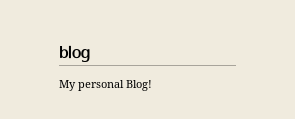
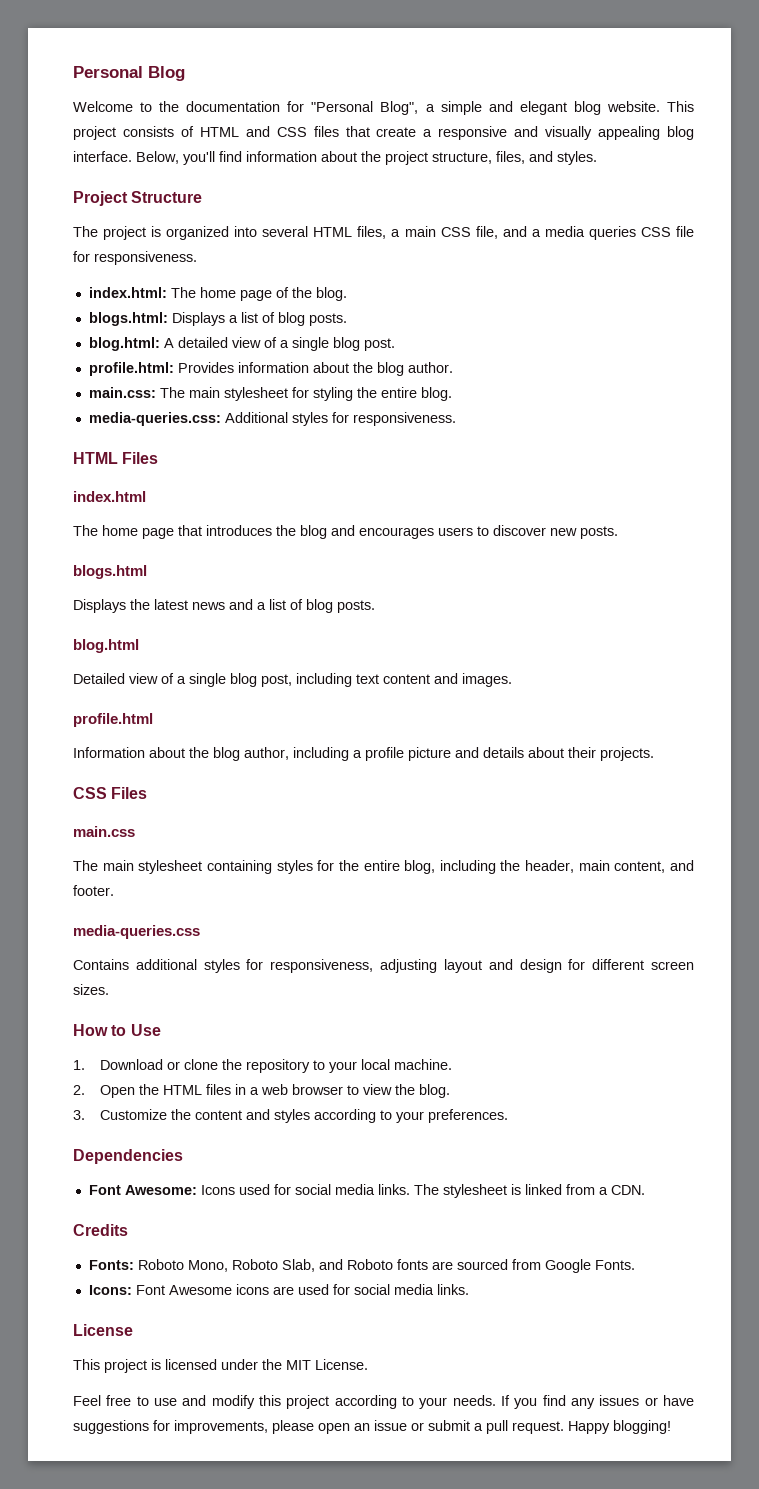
- blog
- My personal Blog!
+ Personal Blog
+ Welcome to the documentation for "Personal Blog", a simple and elegant blog website. This project consists of HTML and CSS files that create a responsive and visually appealing blog interface. Below, you'll find information about the project structure, files, and styles.
+ Project Structure
+ The project is organized into several HTML files, a main CSS file, and a media queries CSS file for responsiveness.
+ index.html: The home page of the blog.
+ blogs.html: Displays a list of blog posts.
+ blog.html: A detailed view of a single blog post.
+ profile.html: Provides information about the blog author.
+ main.css: The main stylesheet for styling the entire blog.
+ media-queries.css: Additional styles for responsiveness.
+ HTML Files
+ index.html
+ The home page that introduces the blog and encourages users to discover new posts.
+ blogs.html
+ Displays the latest news and a list of blog posts.
+ blog.html
+ Detailed view of a single blog post, including text content and images.
+ profile.html
+ Information about the blog author, including a profile picture and details about their projects.
+ CSS Files
+ main.css
+ The main stylesheet containing styles for the entire blog, including the header, main content, and footer.
+ media-queries.css
+ Contains additional styles for responsiveness, adjusting layout and design for different screen sizes.
+ How to Use
+ 1. Download or clone the repository to your local machine.
+ 2. Open the HTML files in a web browser to view the blog.
+ 3. Customize the content and styles according to your preferences.
+ Dependencies
+ Font Awesome: Icons used for social media links. The stylesheet is linked from a CDN.
+ Credits
+ Fonts: Roboto Mono, Roboto Slab, and Roboto fonts are sourced from Google Fonts.
+ Icons: Font Awesome icons are used for social media links.
+ License
+ This project is licensed under the MIT License.
+ Feel free to use and modify this project according to your needs. If you find any issues or have suggestions for improvements, please open an issue or submit a pull request. Happy blogging!

